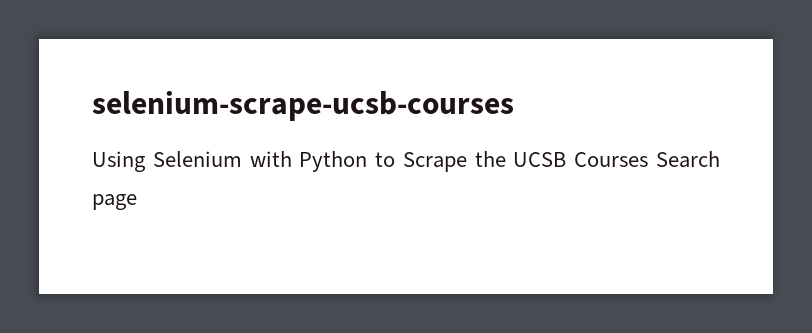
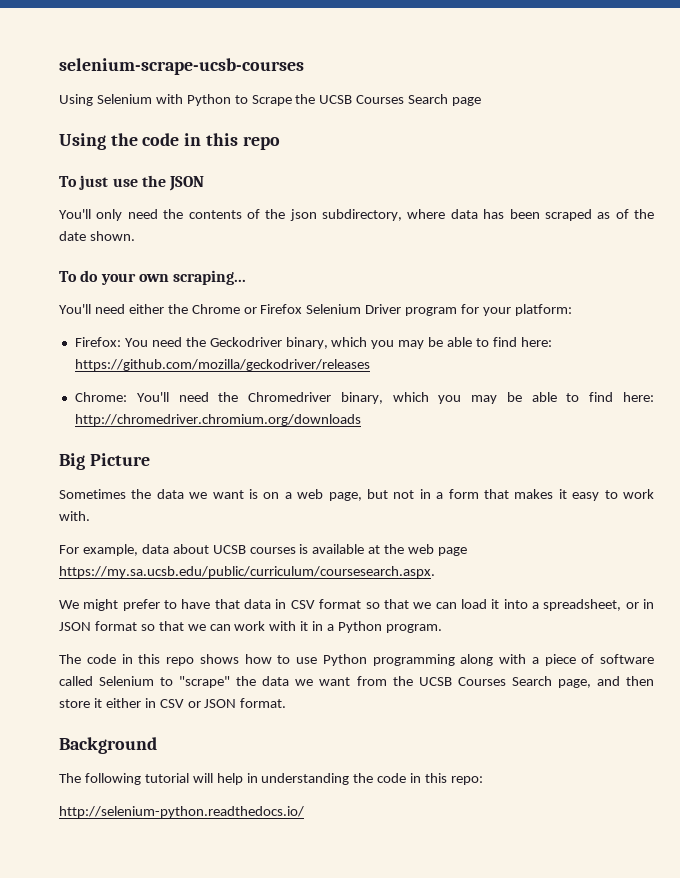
+ Using the code in this repo
+ To just use the JSON
+ You'll only need the contents of the json subdirectory, where data has been scraped as of the date shown.
+ To do your own scraping...
+ You'll need either the Chrome or Firefox Selenium Driver program for your platform:
+ Firefox: You need the Geckodriver binary, which you may be able to find here: https://github.com/mozilla/geckodriver/releases
+ Chrome: You'll need the Chromedriver binary, which you may be able to find here: http://chromedriver.chromium.org/downloads
+ Big Picture
+ Sometimes the data we want is on a web page, but not in a form that makes it easy to work with.
+ For example, data about UCSB courses is available at the web page https://my.sa.ucsb.edu/public/curriculum/coursesearch.aspx.
+ We might prefer to have that data in CSV format so that we can load it into a spreadsheet, or in JSON format so that we can work with it in a Python program.
+ The code in this repo shows how to use Python programming along with a piece of software called Selenium to "scrape" the data we want from the UCSB Courses Search page, and then store it either in CSV or JSON format.
+ Background
+ The following tutorial will help in understanding the code in this repo:
+ http://selenium-python.readthedocs.io/

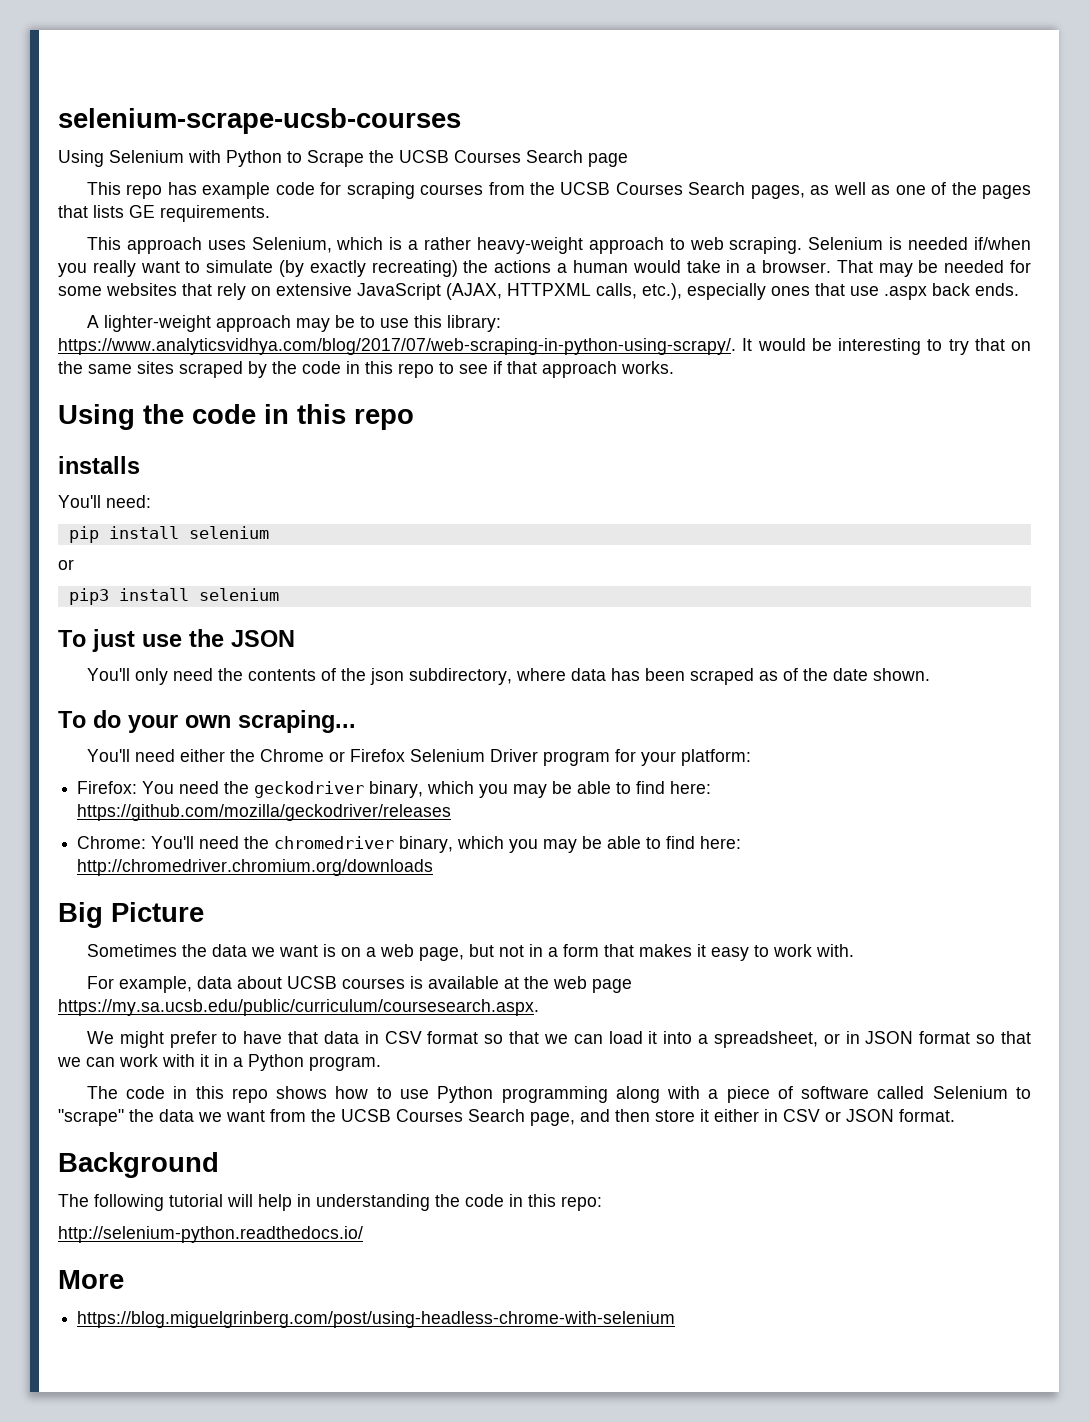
+ This repo has example code for scraping courses from the UCSB Courses Search pages, as well as one of the pages that lists GE requirements.
+ This approach uses Selenium, which is a rather heavy-weight approach to web scraping. Selenium is needed if/when you really want to simulate (by exactly recreating) the actions a human would take in a browser. That may be needed for some websites that rely on extensive JavaScript (AJAX, HTTPXML calls, etc.), especially ones that use .aspx back ends.
+ A lighter-weight approach may be to use this library: https://www.analyticsvidhya.com/blog/2017/07/web-scraping-in-python-using-scrapy/. It would be interesting to try that on the same sites scraped by the code in this repo to see if that approach works.
+ installs
+ You'll need:
+ pip install selenium
+ or
+ pip3 install selenium
- Firefox: You need the Geckodriver binary, which you may be able to find here: https://github.com/mozilla/geckodriver/releases
+ Firefox: You need the geckodriver binary, which you may be able to find here: https://github.com/mozilla/geckodriver/releases
- Chrome: You'll need the Chromedriver binary, which you may be able to find here: http://chromedriver.chromium.org/downloads
+ Chrome: You'll need the chromedriver binary, which you may be able to find here: http://chromedriver.chromium.org/downloads
+ More
+ https://blog.miguelgrinberg.com/post/using-headless-chrome-with-selenium

